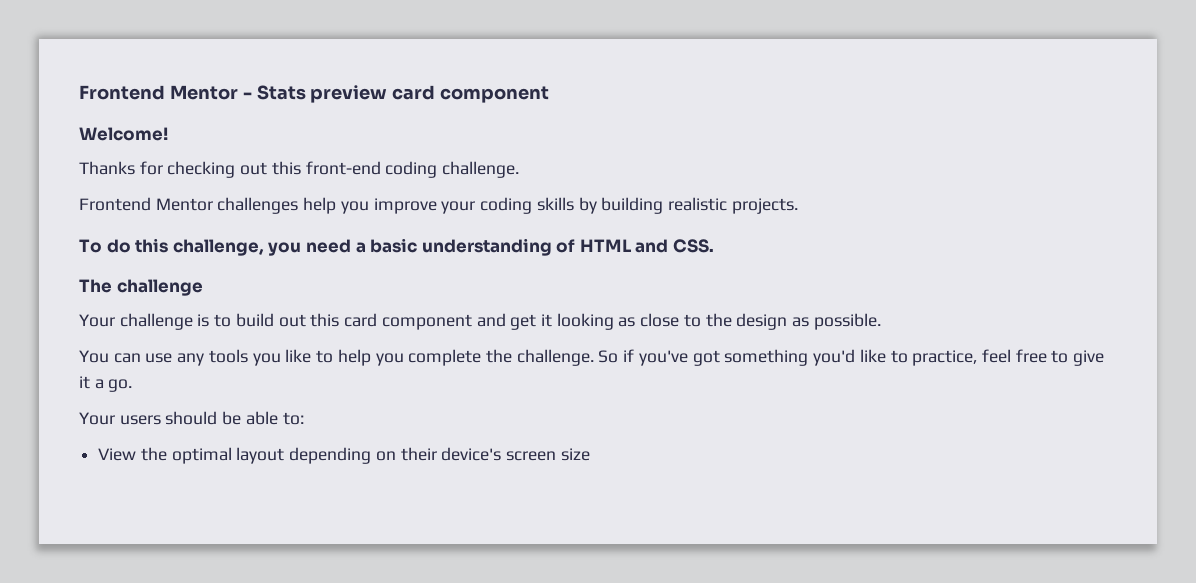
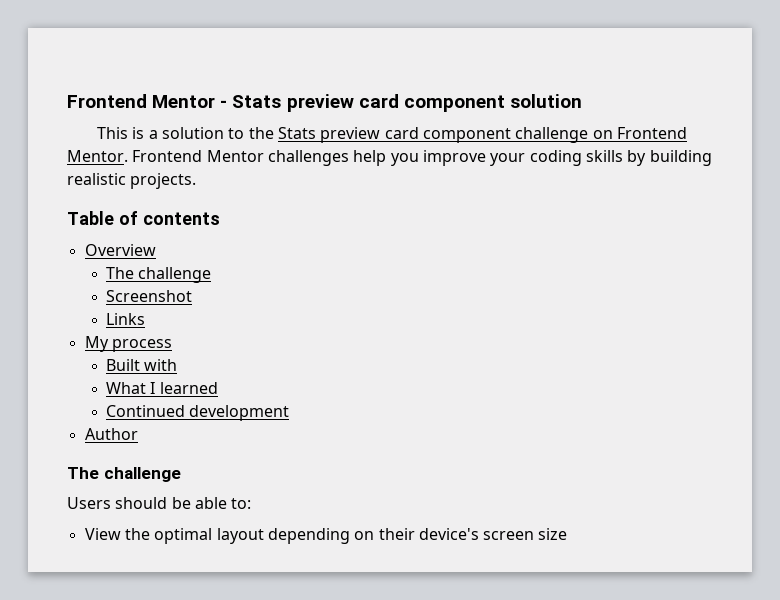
- Frontend Mentor - Stats preview card component
- Welcome!
- Thanks for checking out this front-end coding challenge.
- Frontend Mentor challenges help you improve your coding skills by building realistic projects.
+ Frontend Mentor - Stats preview card component solution
+ This is a solution to the Stats preview card component challenge on Frontend Mentor. Frontend Mentor challenges help you improve your coding skills by building realistic projects.
- To do this challenge, you need a basic understanding of HTML and CSS.
+ Table of contents
+ Overview
  The challenge
- Your challenge is to build out this card component and get it looking as close to the design as possible.
- You can use any tools you like to help you complete the challenge. So if you've got something you'd like to practice, feel free to give it a go.
- Your users should be able to:
+ Screenshot
+ Links
+ My process
+ Built with
+ What I learned
+ Continued development
+ Author
+ The challenge
+ Users should be able to:

